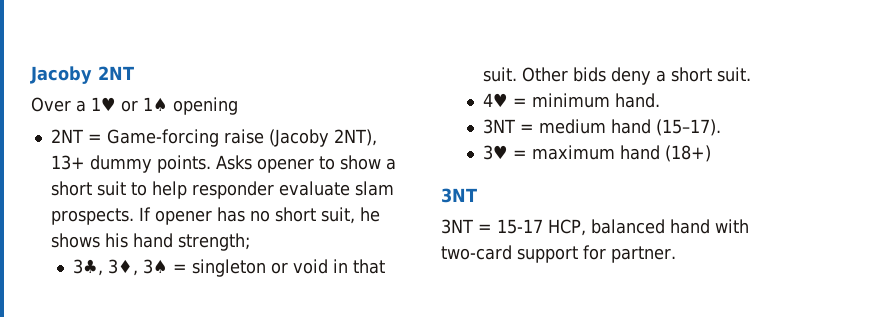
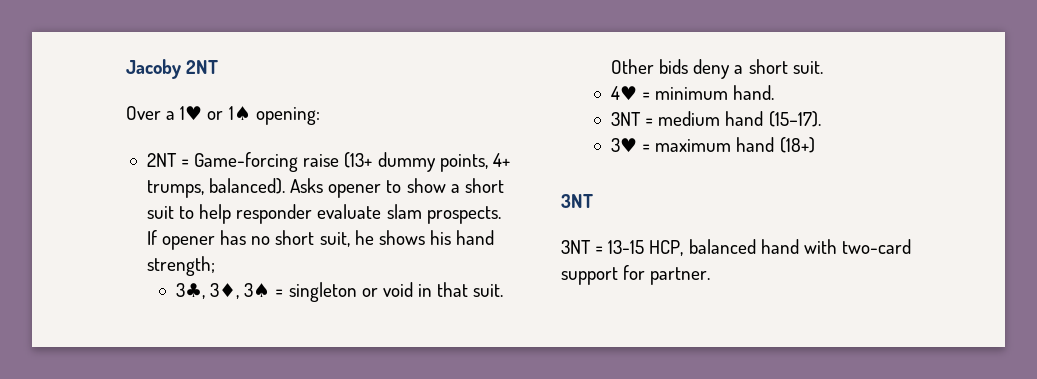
- Over a 1♥ or 1♠ opening
+ Over a 1♥ or 1♠ opening:
- 2NT = Game-forcing raise (Jacoby 2NT), 13+ dummy points.
+ 2NT = Game-forcing raise (13+ dummy points, 4+ trumps, balanced).
- 3NT = 15-17 HCP, balanced hand with two-card support for partner.
+ 3NT = 13-15 HCP, balanced hand with two-card support for partner.

